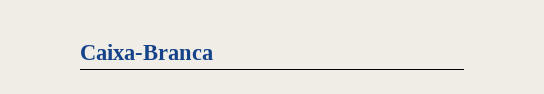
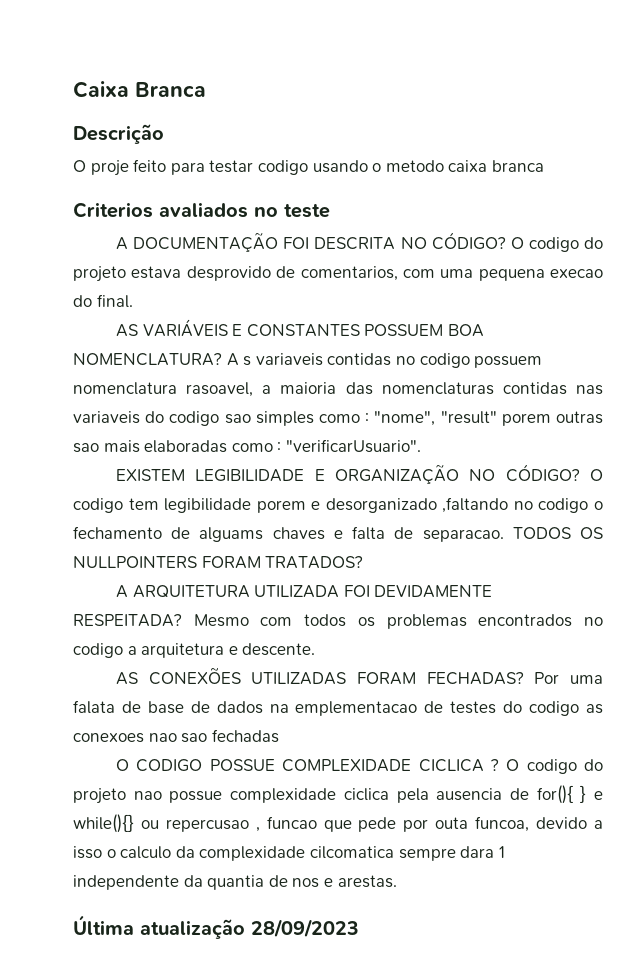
- Caixa-Branca
+ Caixa Branca
+ Descrição
+ O proje feito para testar codigo usando o metodo caixa branca
+ Criterios avaliados no teste
+ A DOCUMENTAÇÃO FOI DESCRITA NO CÓDIGO? O codigo do projeto estava desprovido de comentarios, com uma pequena execao do final.
+ AS VARIÁVEIS E CONSTANTES POSSUEM BOA NOMENCLATURA? A s variaveis contidas no codigo possuem nomenclatura rasoavel, a maioria das nomenclaturas contidas nas variaveis do codigo sao simples como : "nome", "result" porem outras sao mais elaboradas como : "verificarUsuario".
+ EXISTEM LEGIBILIDADE E ORGANIZAÇÃO NO CÓDIGO? O codigo tem legibilidade porem e desorganizado ,faltando no codigo o fechamento de alguams chaves e falta de separacao. TODOS OS NULLPOINTERS FORAM TRATADOS?
+ A ARQUITETURA UTILIZADA FOI DEVIDAMENTE RESPEITADA? Mesmo com todos os problemas encontrados no codigo a arquitetura e descente.
+ AS CONEXÕES UTILIZADAS FORAM FECHADAS? Por uma falata de base de dados na emplementacao de testes do codigo as conexoes nao sao fechadas
+ O CODIGO POSSUE COMPLEXIDADE CICLICA ? O codigo do projeto nao possue complexidade ciclica pela ausencia de for(){ } e while(){} ou repercusao , funcao que pede por outa funcoa, devido a isso o calculo da complexidade cilcomatica sempre dara 1 independente da quantia de nos e arestas.
+ Última atualização 28/09/2023

